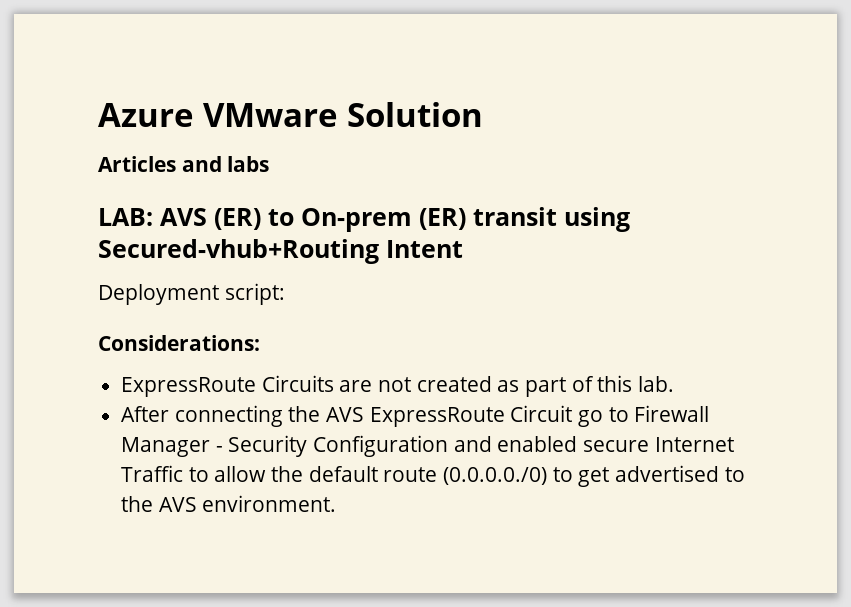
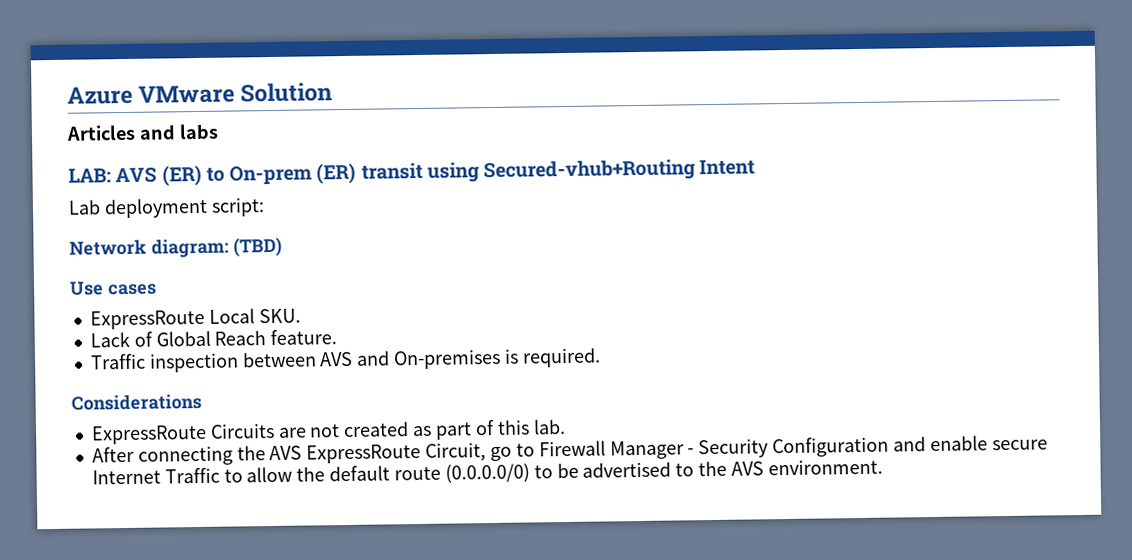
- Deployment script:
+ Lab deployment script:
- Considerations:
+ Network diagram: (TBD)
+ Use cases
+ ExpressRoute Local SKU.
+ Lack of Global Reach feature.
+ Traffic inspection between AVS and On-premises is required.
+ Considerations
- After connecting the AVS ExpressRoute Circuit go to Firewall Manager - Security Configuration and enabled secure Internet Traffic to allow the default route (0.0.0.0./0) to get advertised to the AVS environment.
+ After connecting the AVS ExpressRoute Circuit, go to Firewall Manager - Security Configuration and enable secure Internet Traffic to allow the default route (0.0.0.0/0) to be advertised to the AVS environment.

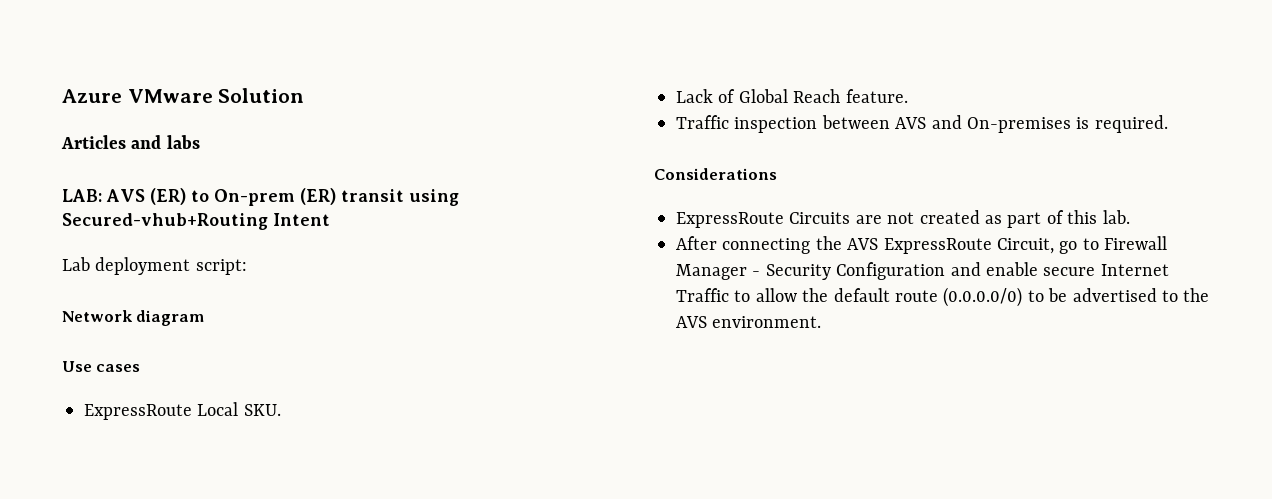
- Network diagram: (TBD)
+ Network diagram

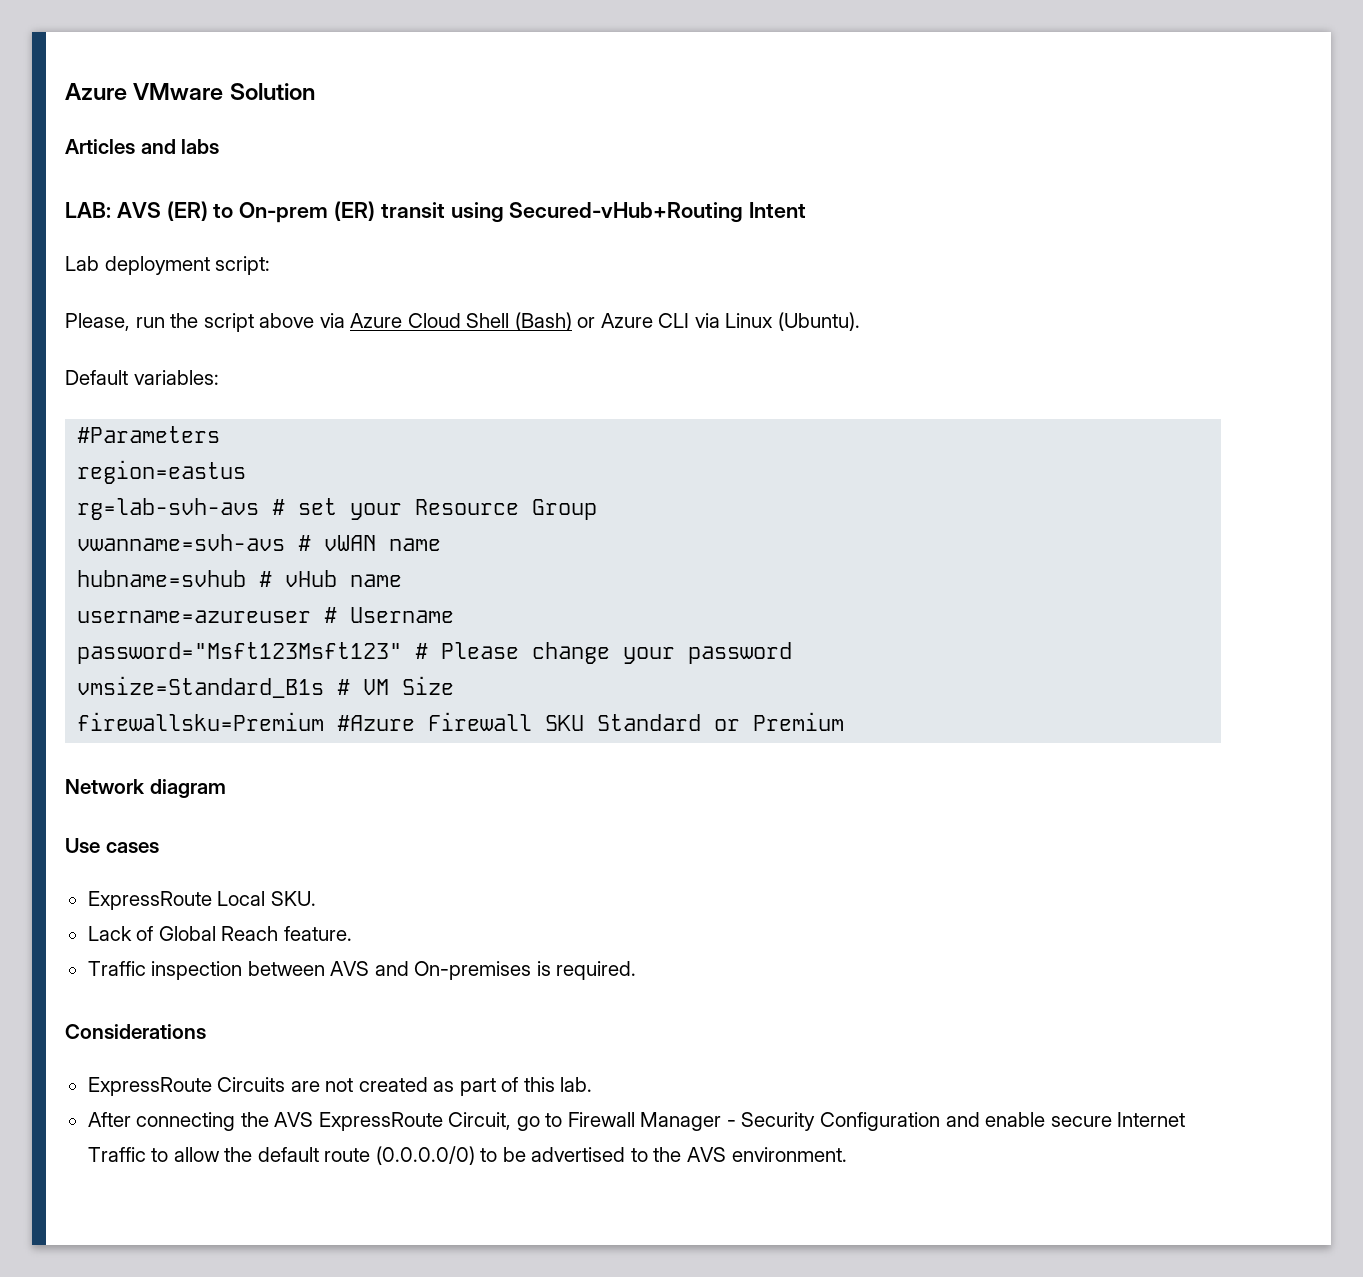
- LAB: AVS (ER) to On-prem (ER) transit using Secured-vhub+Routing Intent
+ LAB: AVS (ER) to On-prem (ER) transit using Secured-vHub+Routing Intent
+ Please, run the script above via Azure Cloud Shell (Bash) or Azure CLI via Linux (Ubuntu).
+ Default variables:
+ #Parameters
+ region=eastus
+ rg=lab-svh-avs # set your Resource Group
+ vwanname=svh-avs # vWAN name
+ hubname=svhub # vHub name
+ username=azureuser # Username
+ password="Msft123Msft123" # Please change your password
+ vmsize=Standard_B1s # VM Size
+ firewallsku=Premium #Azure Firewall SKU Standard or Premium

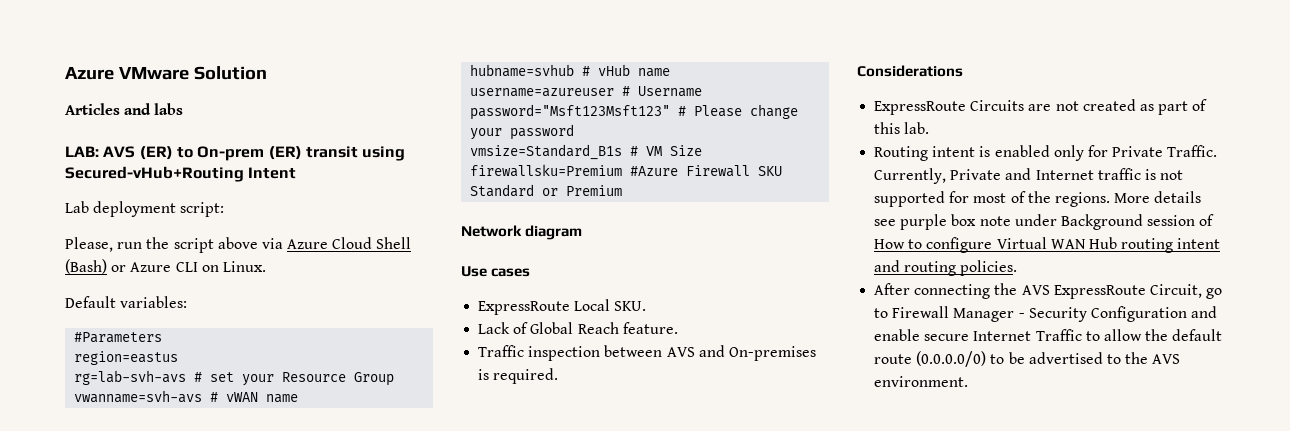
- Please, run the script above via Azure Cloud Shell (Bash) or Azure CLI via Linux (Ubuntu).
+ Please, run the script above via Azure Cloud Shell (Bash) or Azure CLI on Linux.
+ Routing intent is enabled only for Private Traffic. Currently, Private and Internet traffic is not supported for most of the regions. More details see purple box note under Background session of How to configure Virtual WAN Hub routing intent and routing policies.

